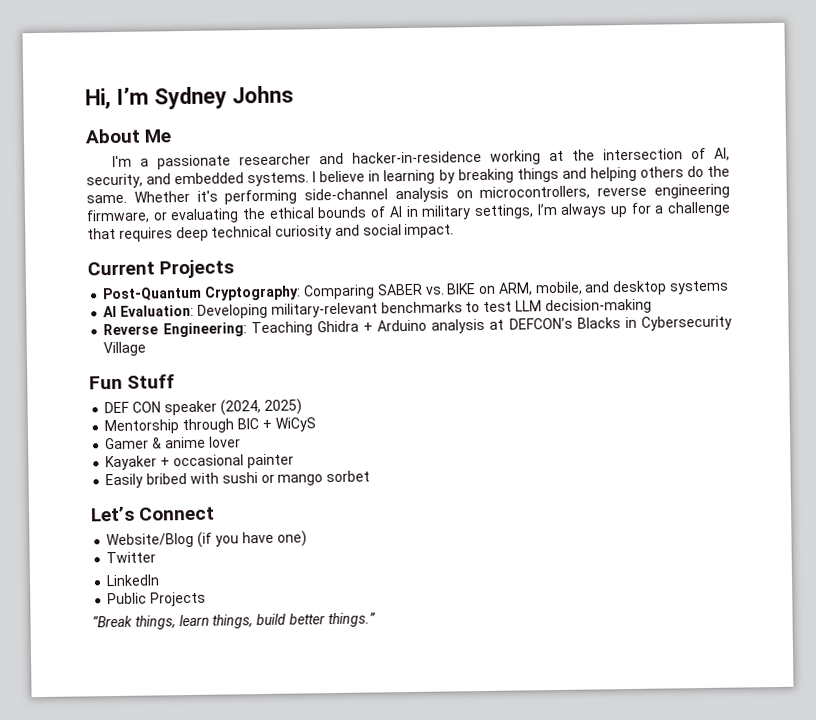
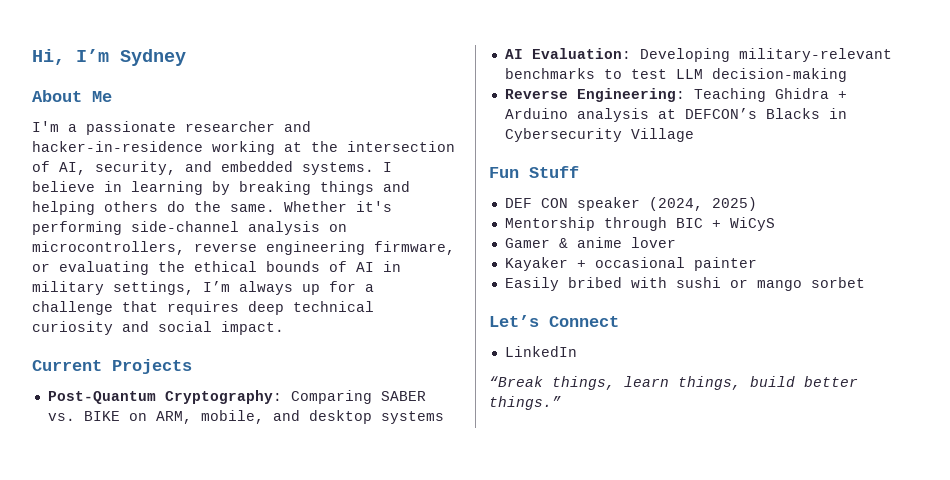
- Hi, I’m Sydney Johns
+ Hi, I’m Sydney
- Website/Blog (if you have one)
- Twitter
- Public Projects

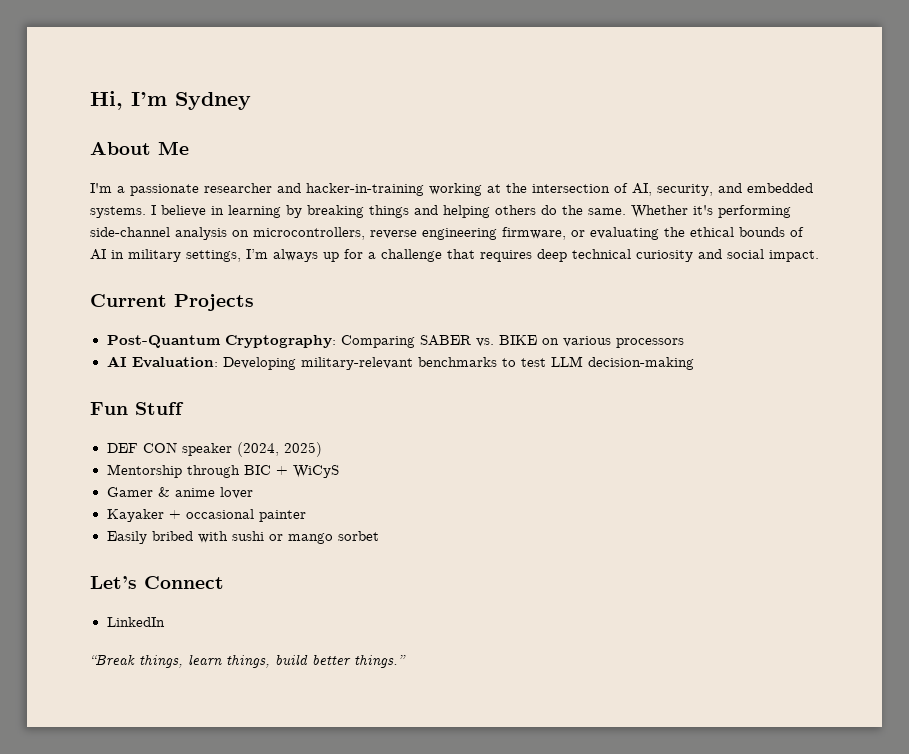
- I'm a passionate researcher and hacker-in-residence working at the intersection of AI, security, and embedded systems.
+ I'm a passionate researcher and hacker-in-training working at the intersection of AI, security, and embedded systems.
- Post-Quantum Cryptography: Comparing SABER vs. BIKE on ARM, mobile, and desktop systems
+ Post-Quantum Cryptography: Comparing SABER vs. BIKE on various processors
- Reverse Engineering: Teaching Ghidra + Arduino analysis at DEFCON’s Blacks in Cybersecurity Village

